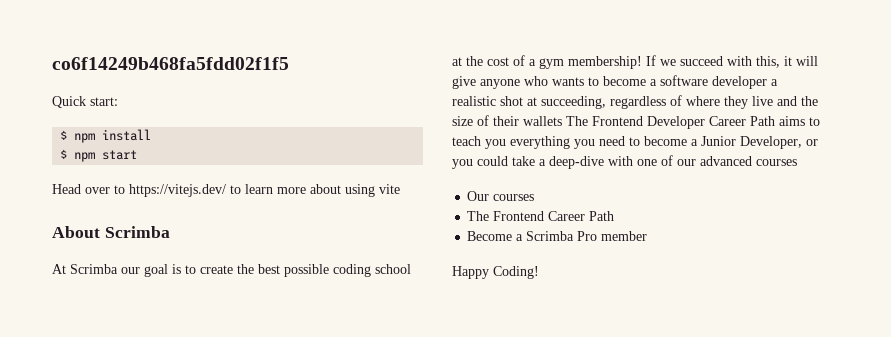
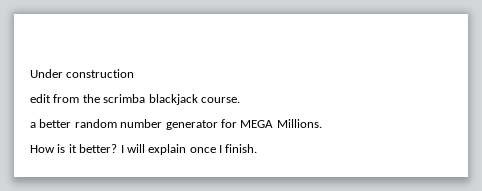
- co6f14249b468fa5fdd02f1f5
- Quick start:
- $ npm install
- $ npm start
- Head over to https://vitejs.dev/ to learn more about using vite
- About Scrimba
- At Scrimba our goal is to create the best possible coding school at the cost of a gym membership! If we succeed with this, it will give anyone who wants to become a software developer a realistic shot at succeeding, regardless of where they live and the size of their wallets The Frontend Developer Career Path aims to teach you everything you need to become a Junior Developer, or you could take a deep-dive with one of our advanced courses
- Our courses
- The Frontend Career Path
- Become a Scrimba Pro member
- Happy Coding!
+ Under construction
+ edit from the scrimba blackjack course.
+ a better random number generator for MEGA Millions.
+ How is it better? I will explain once I finish.

